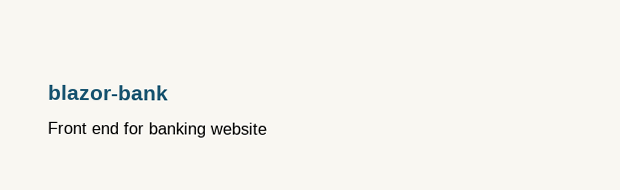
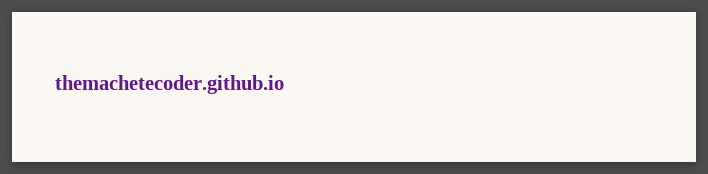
- blazor-bank
- Front end for banking website
+ themachetecoder.github.io

